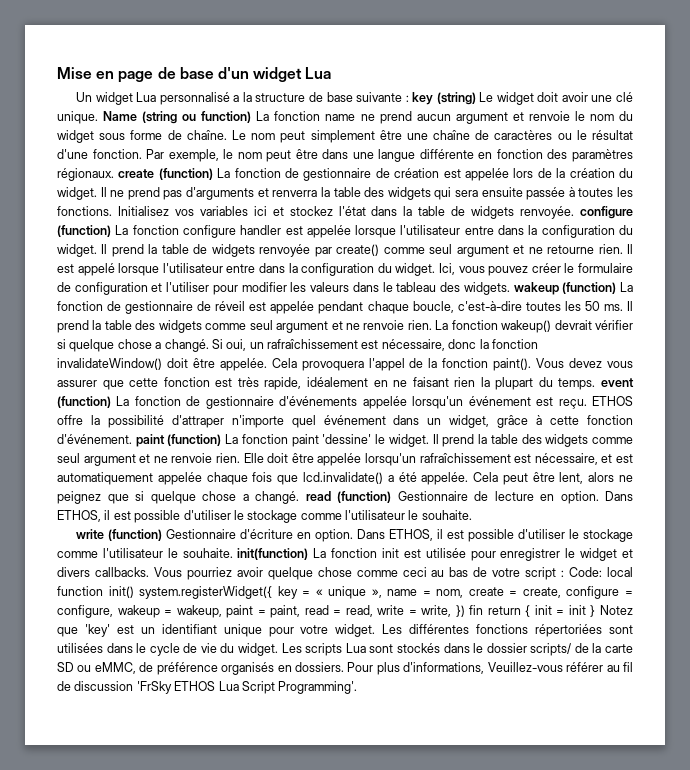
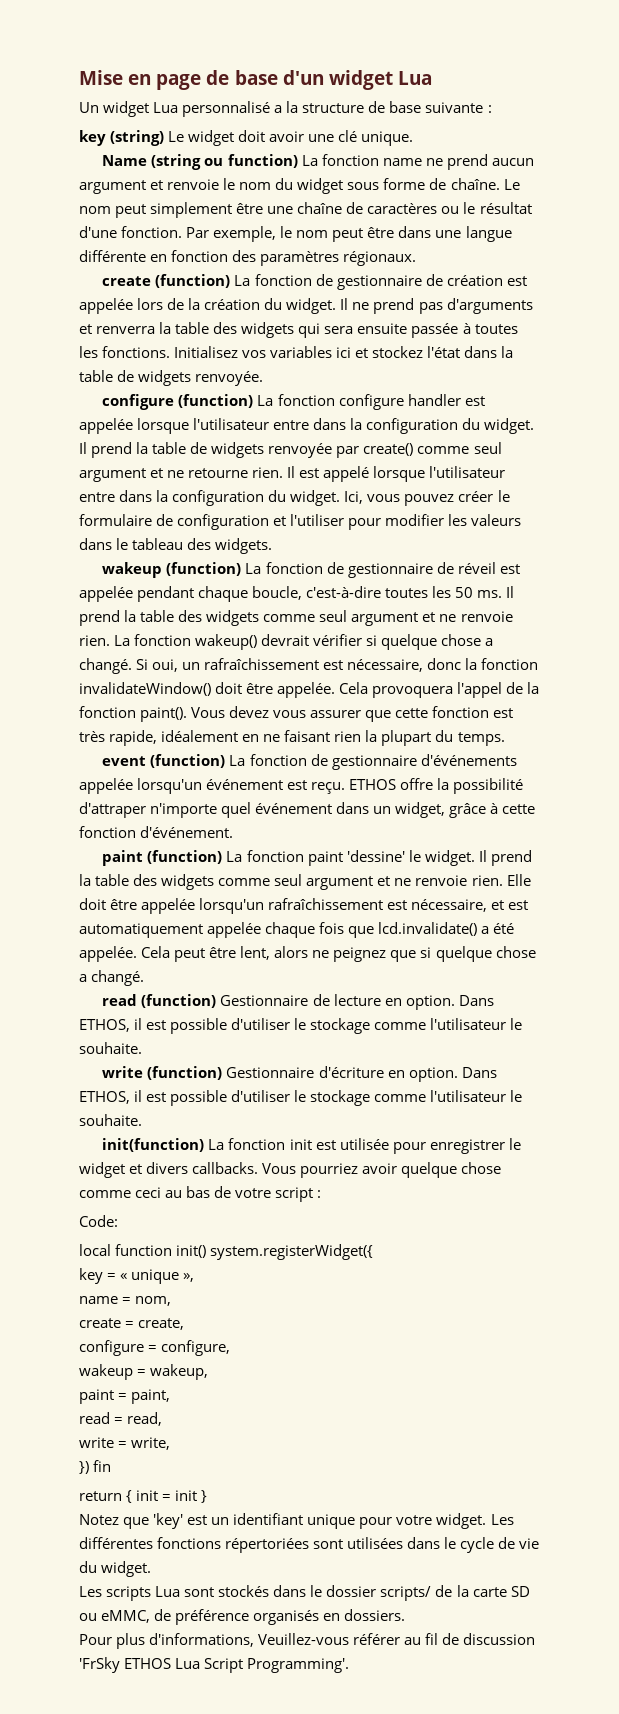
- Un widget Lua personnalisé a la structure de base suivante : key (string) Le widget doit avoir une clé unique. Name (string ou function) La fonction name ne prend aucun argument et renvoie le nom du widget sous forme de chaîne.
+ Un widget Lua personnalisé a la structure de base suivante :
+ key (string) Le widget doit avoir une clé unique.
+ Name (string ou function) La fonction name ne prend aucun argument et renvoie le nom du widget sous forme de chaîne.
- Par exemple, le nom peut être dans une langue différente en fonction des paramètres régionaux. create (function) La fonction de gestionnaire de création est appelée lors de la création du widget.
+ Par exemple, le nom peut être dans une langue différente en fonction des paramètres régionaux.
+ create (function) La fonction de gestionnaire de création est appelée lors de la création du widget.
- Initialisez vos variables ici et stockez l'état dans la table de widgets renvoyée. configure (function) La fonction configure handler est appelée lorsque l'utilisateur entre dans la configuration du widget.
+ Initialisez vos variables ici et stockez l'état dans la table de widgets renvoyée.
+ configure (function) La fonction configure handler est appelée lorsque l'utilisateur entre dans la configuration du widget.
- Ici, vous pouvez créer le formulaire de configuration et l'utiliser pour modifier les valeurs dans le tableau des widgets. wakeup (function) La fonction de gestionnaire de réveil est appelée pendant chaque boucle, c'est-à-dire toutes les 50 ms.
+ Ici, vous pouvez créer le formulaire de configuration et l'utiliser pour modifier les valeurs dans le tableau des widgets.
+ wakeup (function) La fonction de gestionnaire de réveil est appelée pendant chaque boucle, c'est-à-dire toutes les 50 ms.
- Vous devez vous assurer que cette fonction est très rapide, idéalement en ne faisant rien la plupart du temps. event (function) La fonction de gestionnaire d'événements appelée lorsqu'un événement est reçu.
+ Vous devez vous assurer que cette fonction est très rapide, idéalement en ne faisant rien la plupart du temps.
+ event (function) La fonction de gestionnaire d'événements appelée lorsqu'un événement est reçu.
- ETHOS offre la possibilité d'attraper n'importe quel événement dans un widget, grâce à cette fonction d'événement. paint (function) La fonction paint 'dessine' le widget.
+ ETHOS offre la possibilité d'attraper n'importe quel événement dans un widget, grâce à cette fonction d'événement.
+ paint (function) La fonction paint 'dessine' le widget.
- Cela peut être lent, alors ne peignez que si quelque chose a changé. read (function) Gestionnaire de lecture en option.
+ Cela peut être lent, alors ne peignez que si quelque chose a changé.
+ read (function) Gestionnaire de lecture en option.
- write (function) Gestionnaire d'écriture en option. Dans ETHOS, il est possible d'utiliser le stockage comme l'utilisateur le souhaite. init(function) La fonction init est utilisée pour enregistrer le widget et divers callbacks.
+ write (function) Gestionnaire d'écriture en option. Dans ETHOS, il est possible d'utiliser le stockage comme l'utilisateur le souhaite.
+ init(function) La fonction init est utilisée pour enregistrer le widget et divers callbacks.
- Vous pourriez avoir quelque chose comme ceci au bas de votre script : Code: local function init() system.registerWidget({ key = « unique », name = nom, create = create, configure = configure, wakeup = wakeup, paint = paint, read = read, write = write, }) fin return { init = init } Notez que 'key' est un identifiant unique pour votre widget.
+ Vous pourriez avoir quelque chose comme ceci au bas de votre script :
+ Code:
+ local function init() system.registerWidget({
+ key = « unique »,
+ name = nom,
+ create = create,
+ configure = configure,
+ wakeup = wakeup,
+ paint = paint,
+ read = read,
+ write = write,
+ }) fin
+ return { init = init }
+ Notez que 'key' est un identifiant unique pour votre widget.
- Les différentes fonctions répertoriées sont utilisées dans le cycle de vie du widget. Les scripts Lua sont stockés dans le dossier scripts/ de la carte SD ou eMMC, de préférence organisés en dossiers. Pour plus d'informations, Veuillez-vous référer au fil de discussion 'FrSky ETHOS Lua Script Programming'.
+ Les différentes fonctions répertoriées sont utilisées dans le cycle de vie du widget.
+ Les scripts Lua sont stockés dans le dossier scripts/ de la carte SD ou eMMC, de préférence organisés en dossiers.
+ Pour plus d'informations, Veuillez-vous référer au fil de discussion 'FrSky ETHOS Lua Script Programming'.

